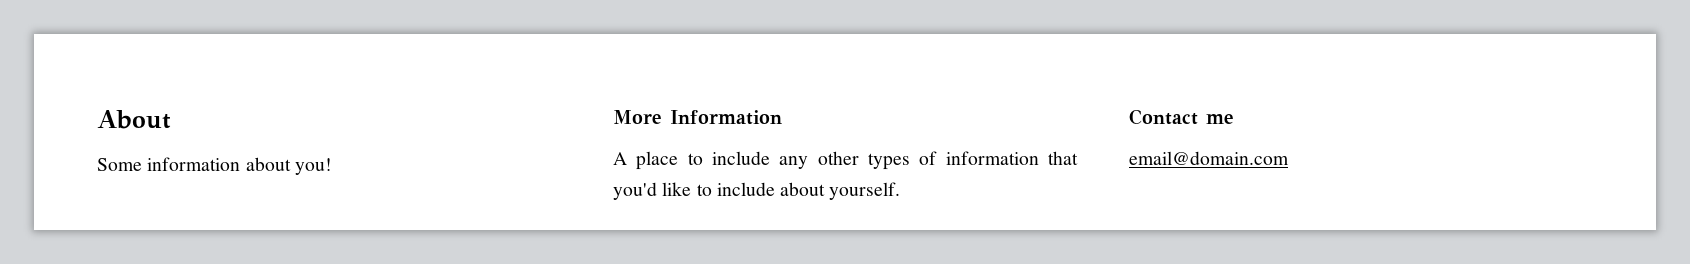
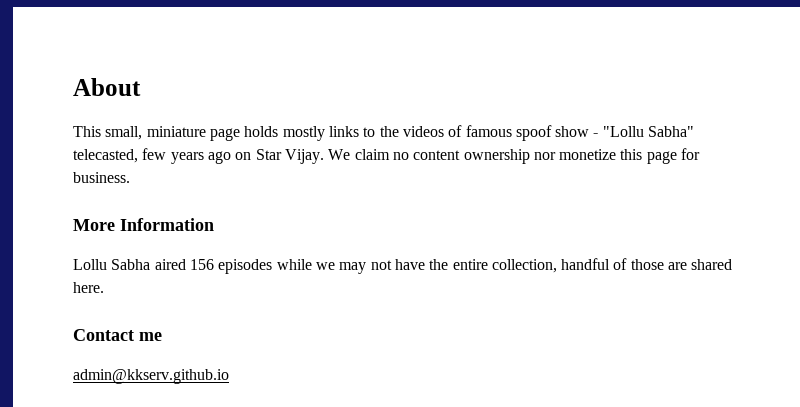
- Some information about you!
+ This small, miniature page holds mostly links to the videos of famous spoof show - "Lollu Sabha" telecasted, few years ago on Star Vijay. We claim no content ownership nor monetize this page for business.
  More Information
- A place to include any other types of information that you'd like to include about yourself.
+ Lollu Sabha aired 156 episodes while we may not have the entire collection, handful of those are shared here.
- email@domain.com
+ admin@kkserv.github.io

